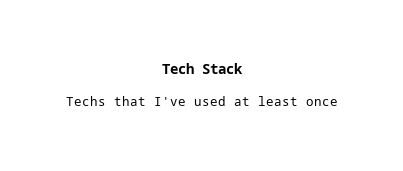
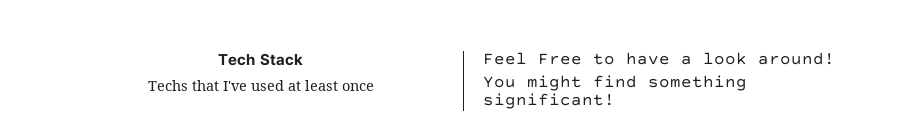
+ Feel Free to have a look around!
+ You might find something significant!

